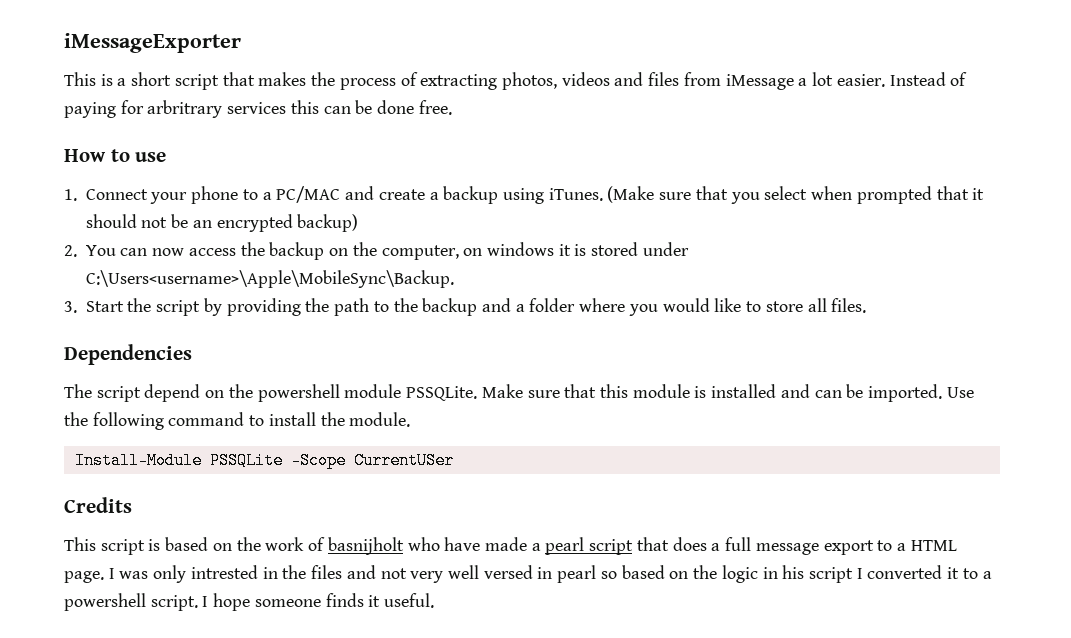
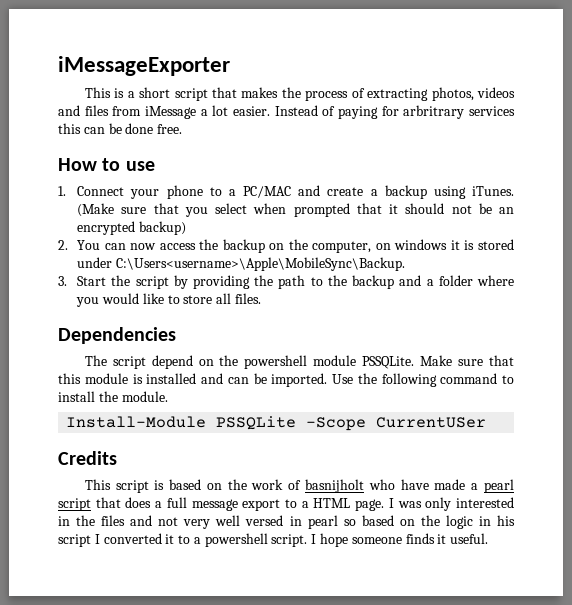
- I was only intrested in the files and not very well versed in pearl so based on the logic in his script I converted it to a powershell script.
+ I was only interested in the files and not very well versed in pearl so based on the logic in his script I converted it to a powershell script.

